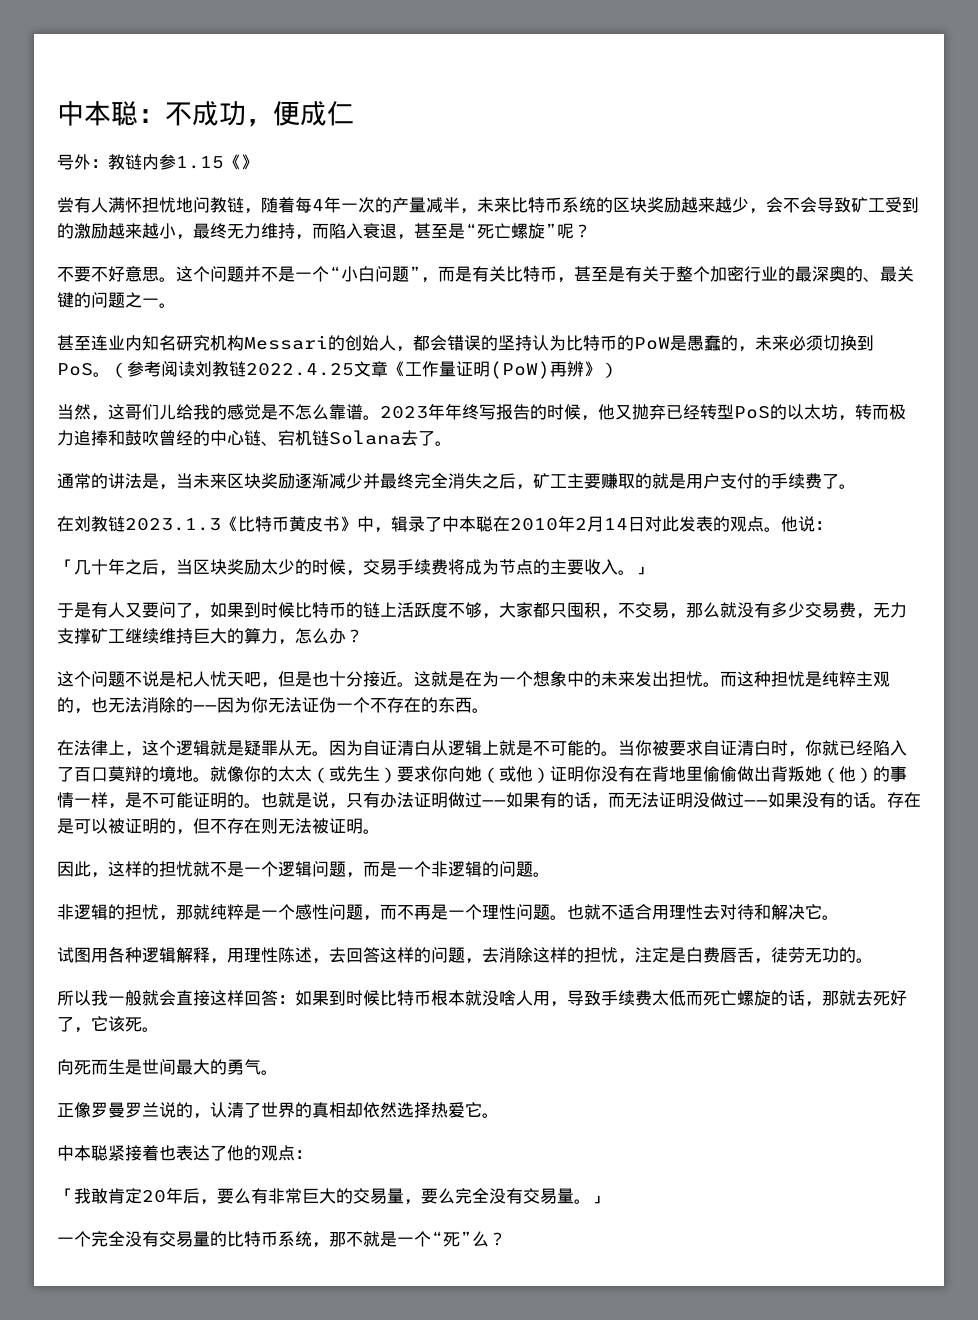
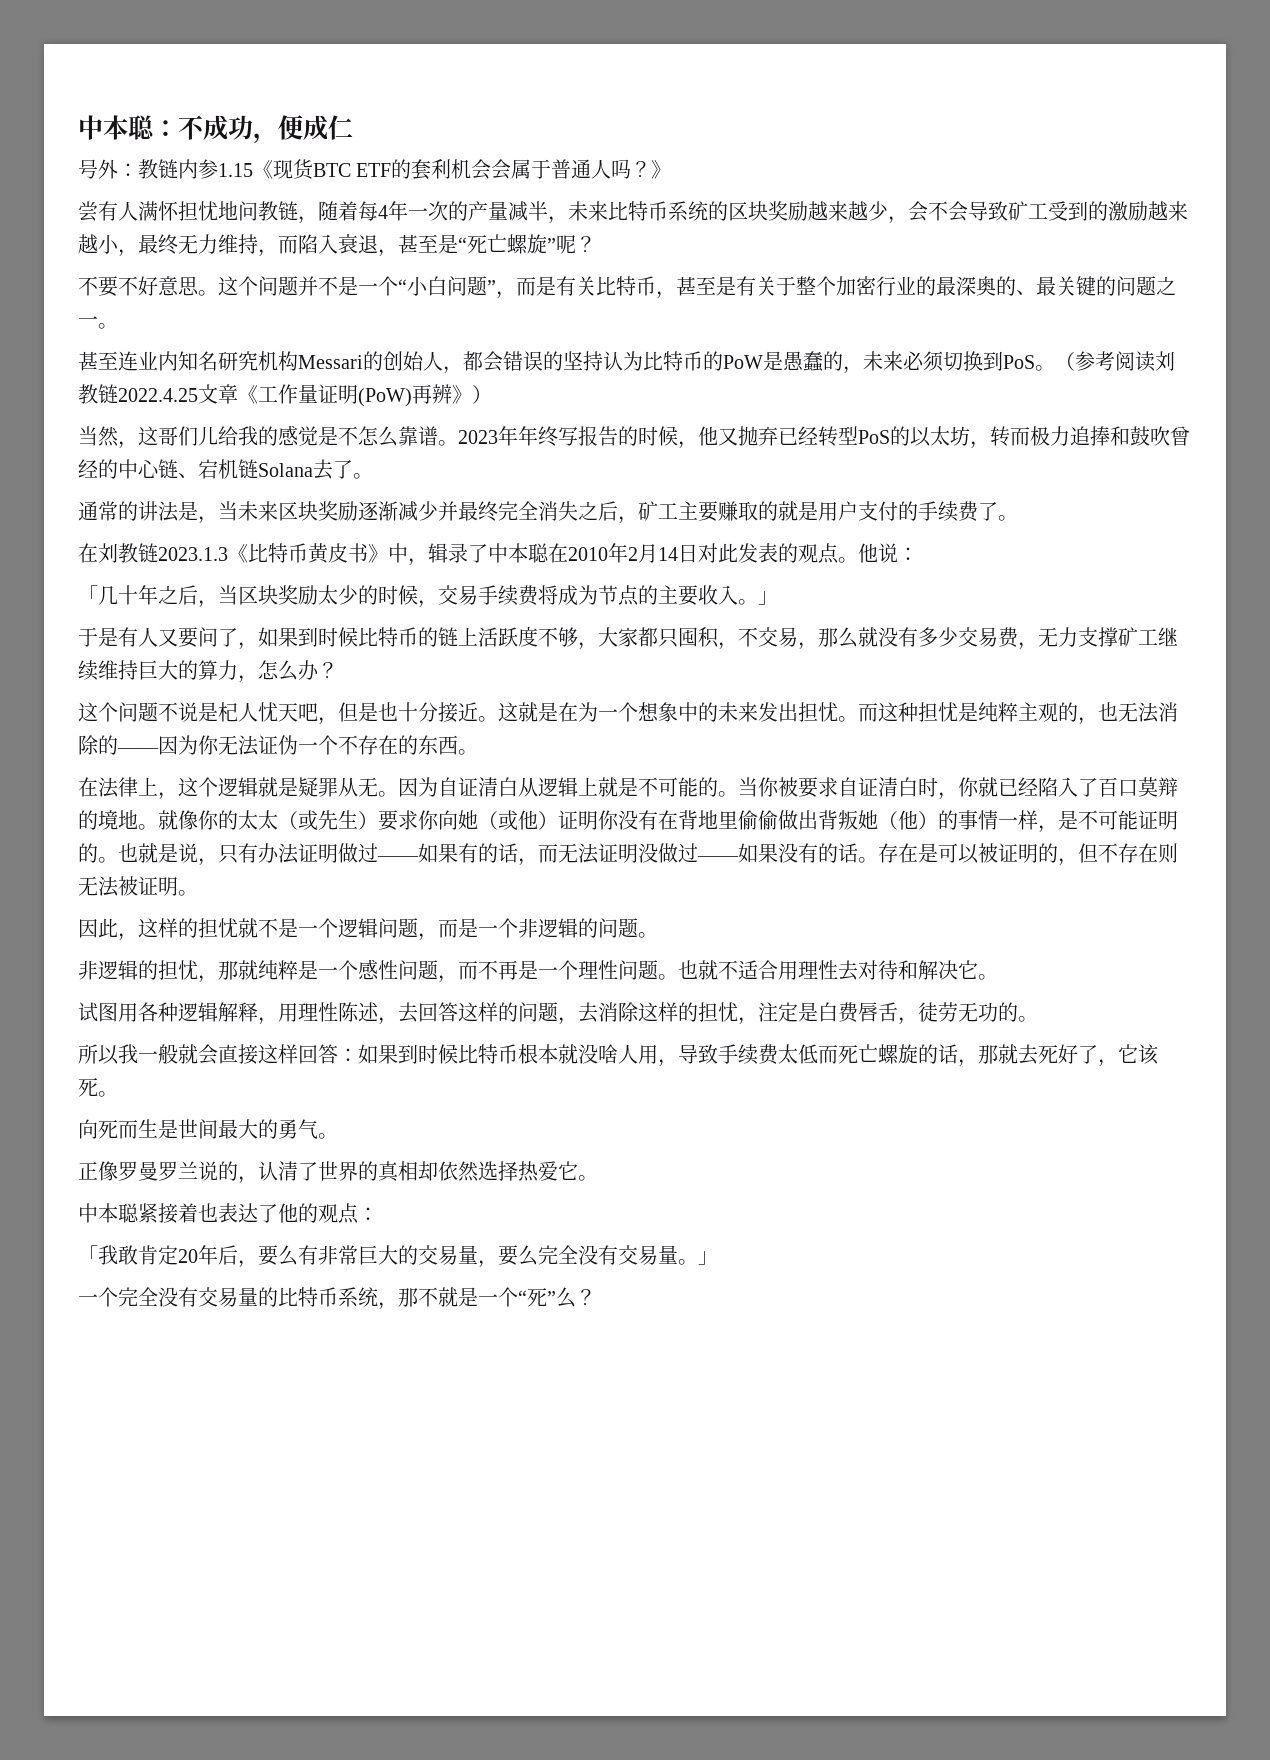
- 号外：教链内参1.15《》
+ 号外：教链内参1.15《现货BTC ETF的套利机会会属于普通人吗？》

